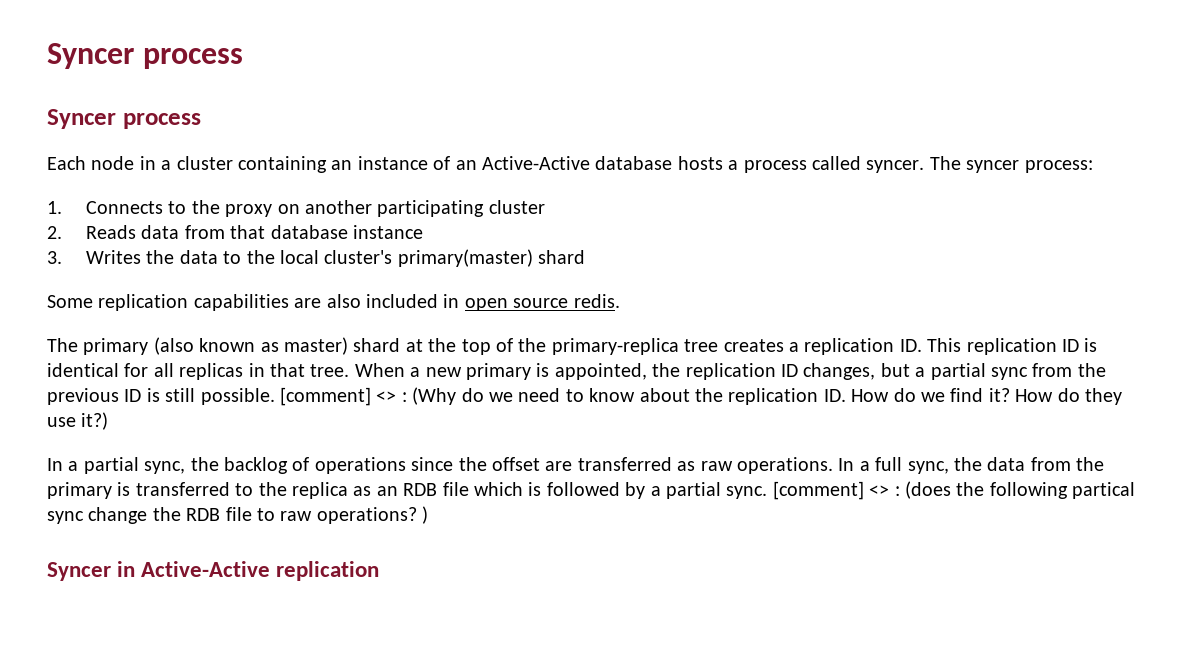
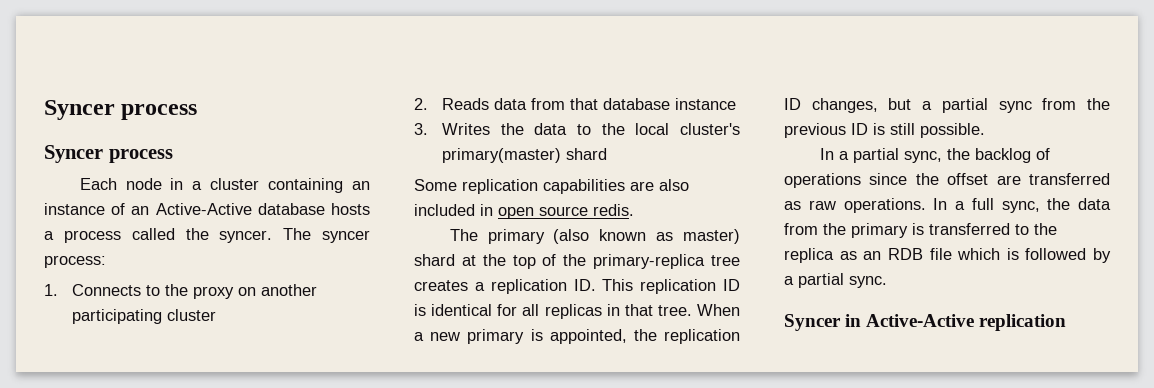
- Each node in a cluster containing an instance of an Active-Active database hosts a process called syncer.
+ Each node in a cluster containing an instance of an Active-Active database hosts a process called the syncer.
- [comment] <> : (Why do we need to know about the replication ID. How do we find it? How do they use it?)
- [comment] <> : (does the following partical sync change the RDB file to raw operations? )

